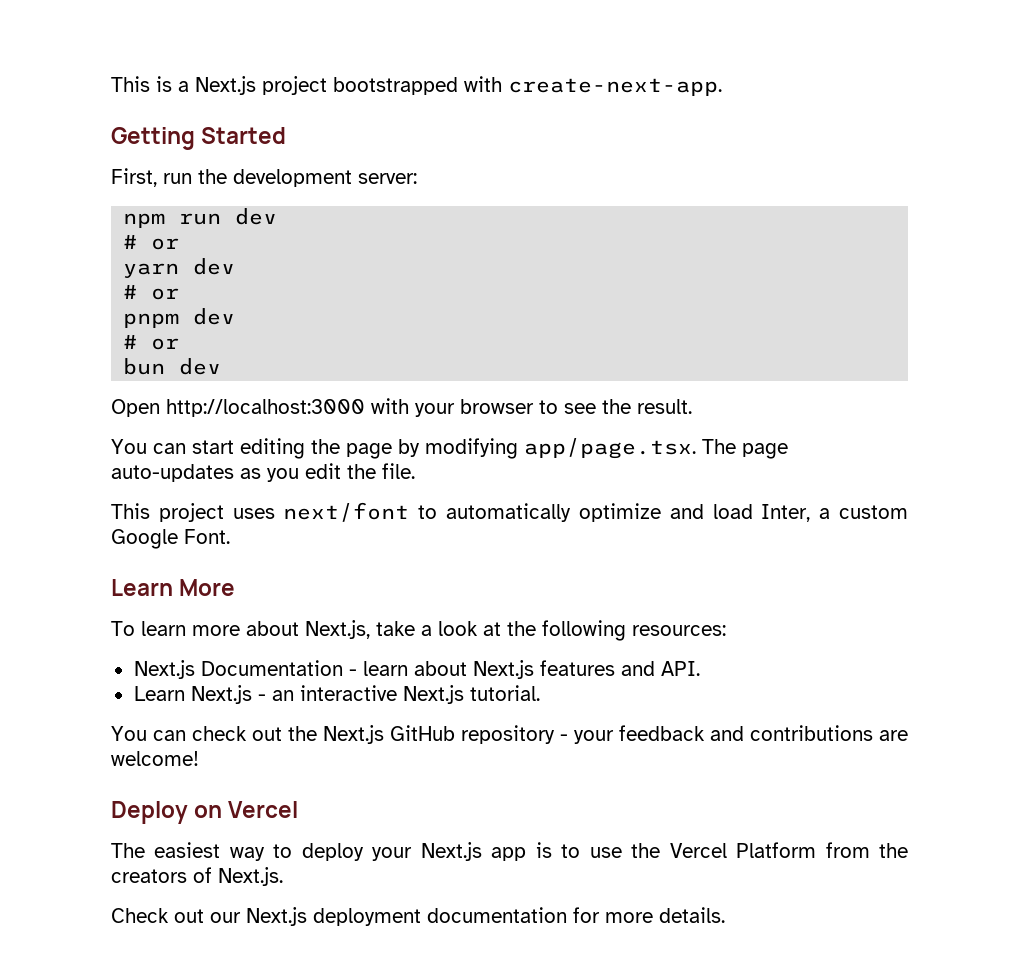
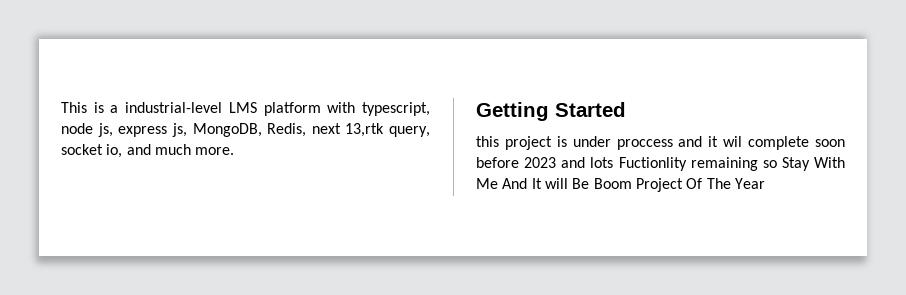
- This is a Next.js project bootstrapped with create-next-app.
+ This is a industrial-level LMS platform with typescript, node js, express js, MongoDB, Redis, next 13,rtk query, socket io, and much more.
  Getting Started
- First, run the development server:
- npm run dev
- # or
- yarn dev
- # or
- pnpm dev
- # or
- bun dev
- Open http://localhost:3000 with your browser to see the result.
- You can start editing the page by modifying app/page.tsx. The page auto-updates as you edit the file.
- This project uses next/font to automatically optimize and load Inter, a custom Google Font.
- Learn More
- To learn more about Next.js, take a look at the following resources:
- Next.js Documentation - learn about Next.js features and API.
- Learn Next.js - an interactive Next.js tutorial.
- You can check out the Next.js GitHub repository - your feedback and contributions are welcome!
- Deploy on Vercel
- The easiest way to deploy your Next.js app is to use the Vercel Platform from the creators of Next.js.
- Check out our Next.js deployment documentation for more details.
+ this project is under proccess and it wil complete soon before 2023 and lots Fuctionlity remaining so Stay With Me And It will Be Boom Project Of The Year

